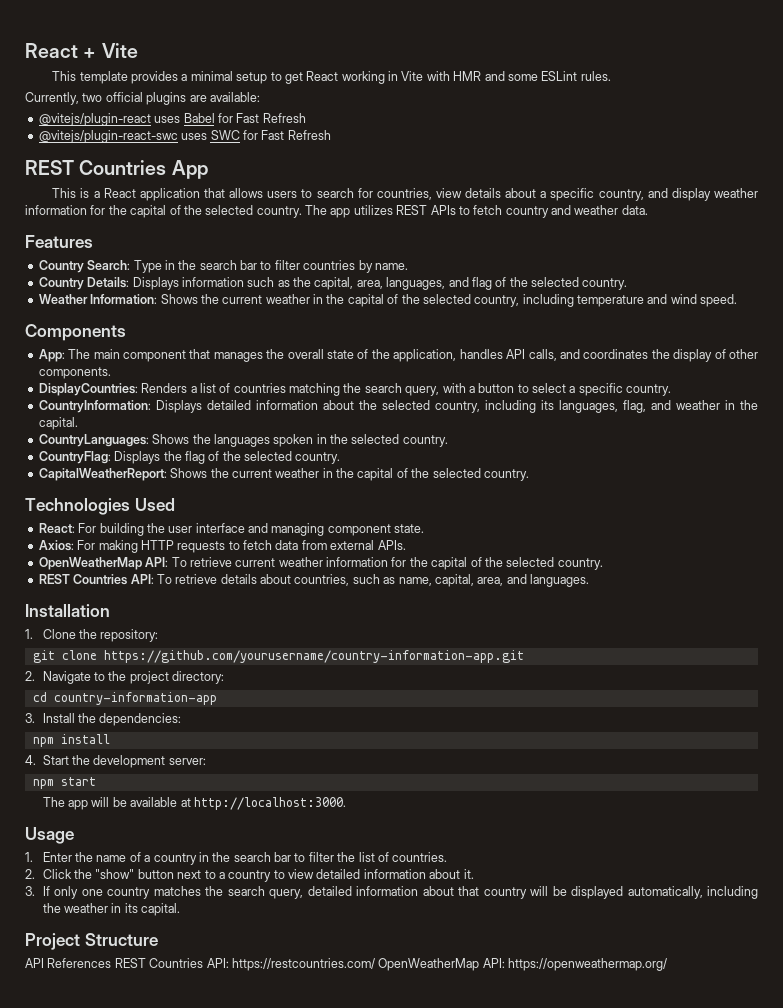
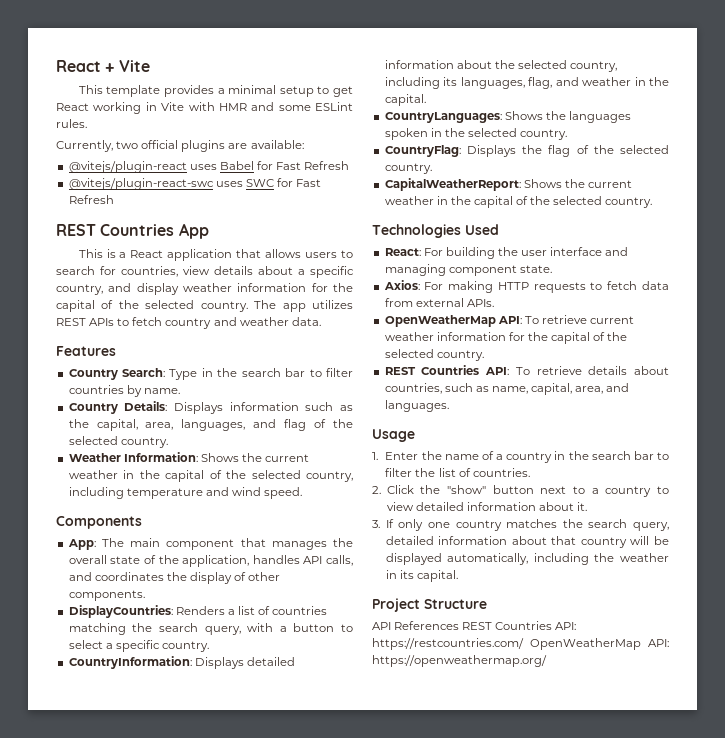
- Installation
- 1. Clone the repository:
- git clone https://github.com/yourusername/country-information-app.git
- 2. Navigate to the project directory:
- cd country-information-app
- 3. Install the dependencies:
- npm install
- 4. Start the development server:
- npm start
- The app will be available at http://localhost:3000.

